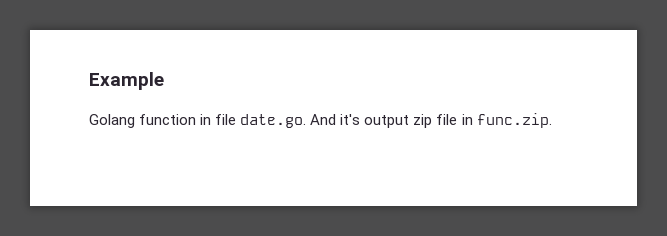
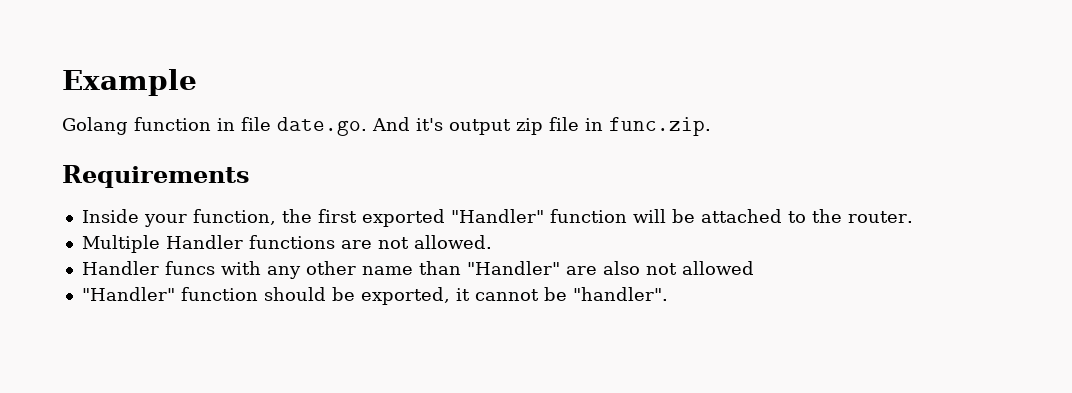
+ Requirements
+ Inside your function, the first exported "Handler" function will be attached to the router.
+ Multiple Handler functions are not allowed.
+ Handler funcs with any other name than "Handler" are also not allowed
+ "Handler" function should be exported, it cannot be "handler".

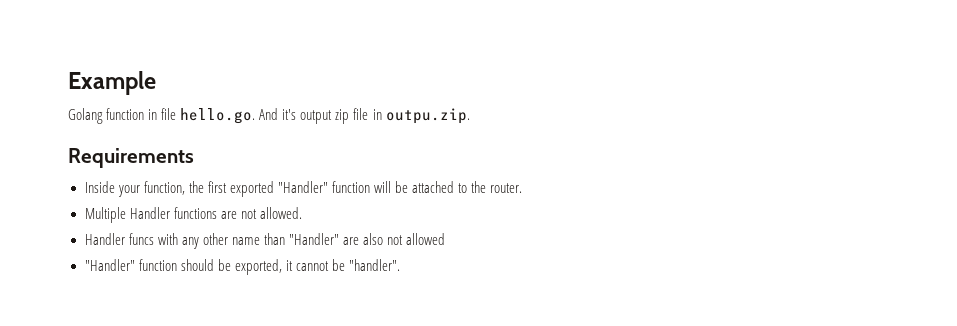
- Golang function in file date.go. And it's output zip file in func.zip.
+ Golang function in file hello.go. And it's output zip file in outpu.zip.

